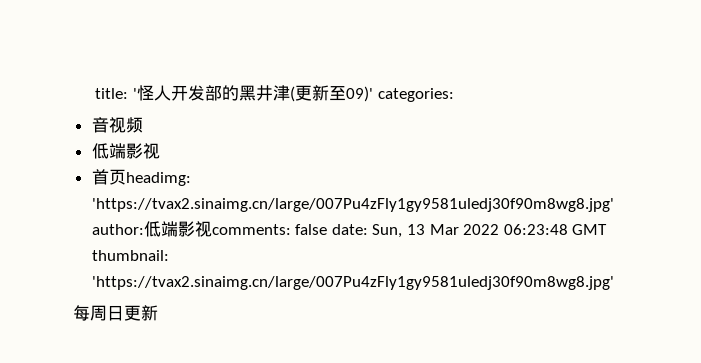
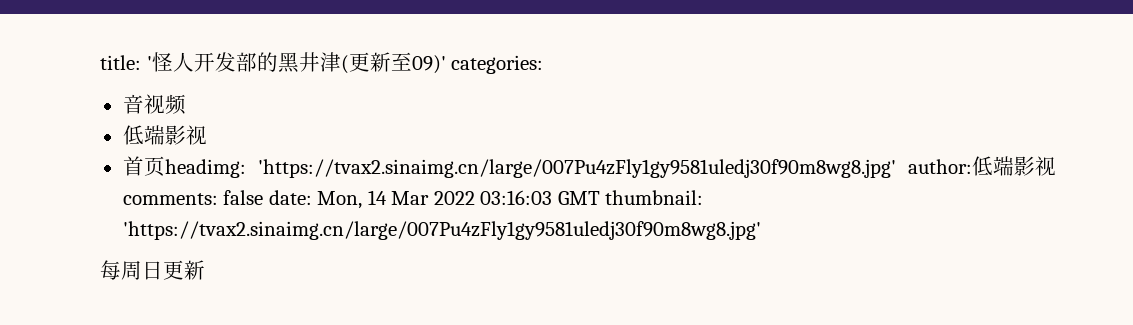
- 首页headimg: 'https://tvax2.sinaimg.cn/large/007Pu4zFly1gy9581uledj30f90m8wg8.jpg' author:低端影视comments: false date: Sun, 13 Mar 2022 06:23:48 GMT thumbnail: 'https://tvax2.sinaimg.cn/large/007Pu4zFly1gy9581uledj30f90m8wg8.jpg'
+ 首页headimg: 'https://tvax2.sinaimg.cn/large/007Pu4zFly1gy9581uledj30f90m8wg8.jpg' author:低端影视comments: false date: Mon, 14 Mar 2022 03:16:03 GMT thumbnail: 'https://tvax2.sinaimg.cn/large/007Pu4zFly1gy9581uledj30f90m8wg8.jpg'

